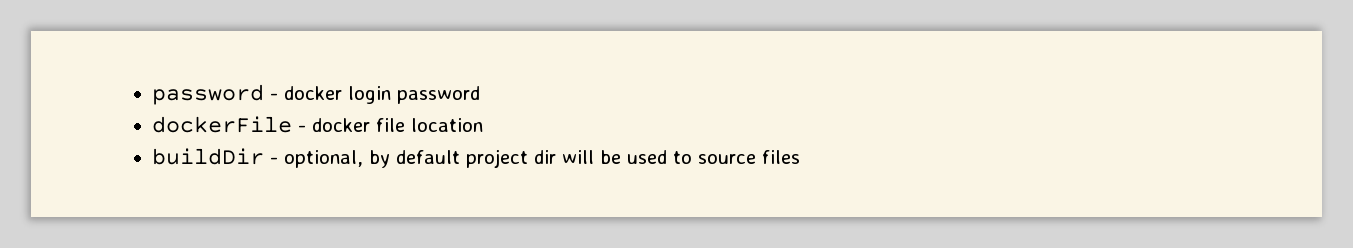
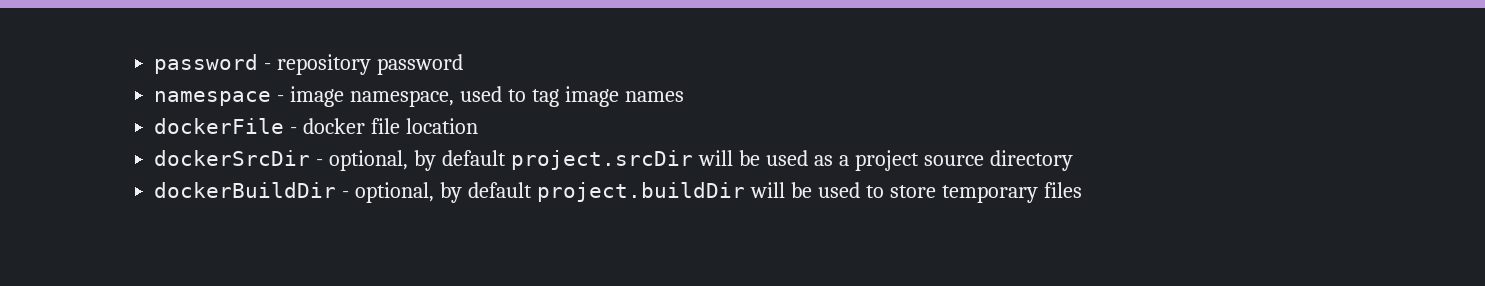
- password - docker login password
+ password - repository password
+ namespace - image namespace, used to tag image names
- buildDir - optional, by default project dir will be used to source files
+ dockerSrcDir - optional, by default project.srcDir will be used as a project source directory
+ dockerBuildDir - optional, by default project.buildDir will be used to store temporary files

